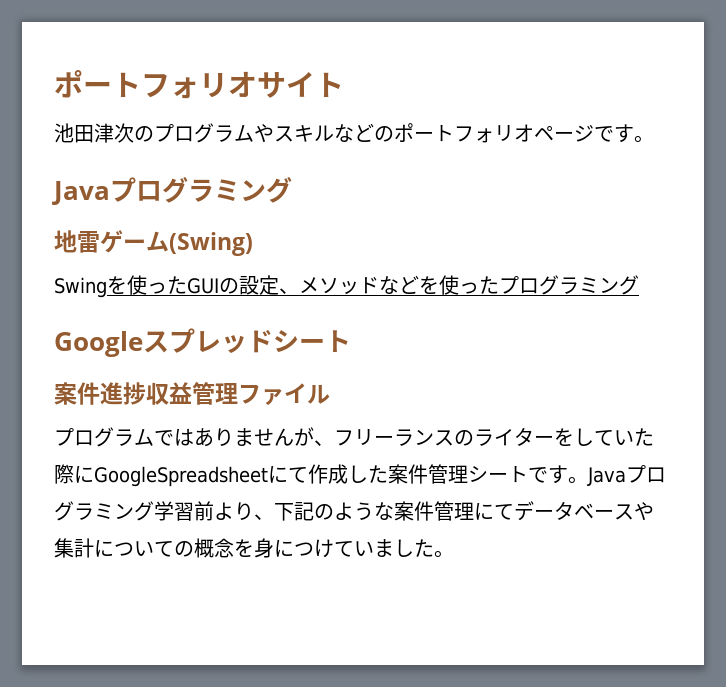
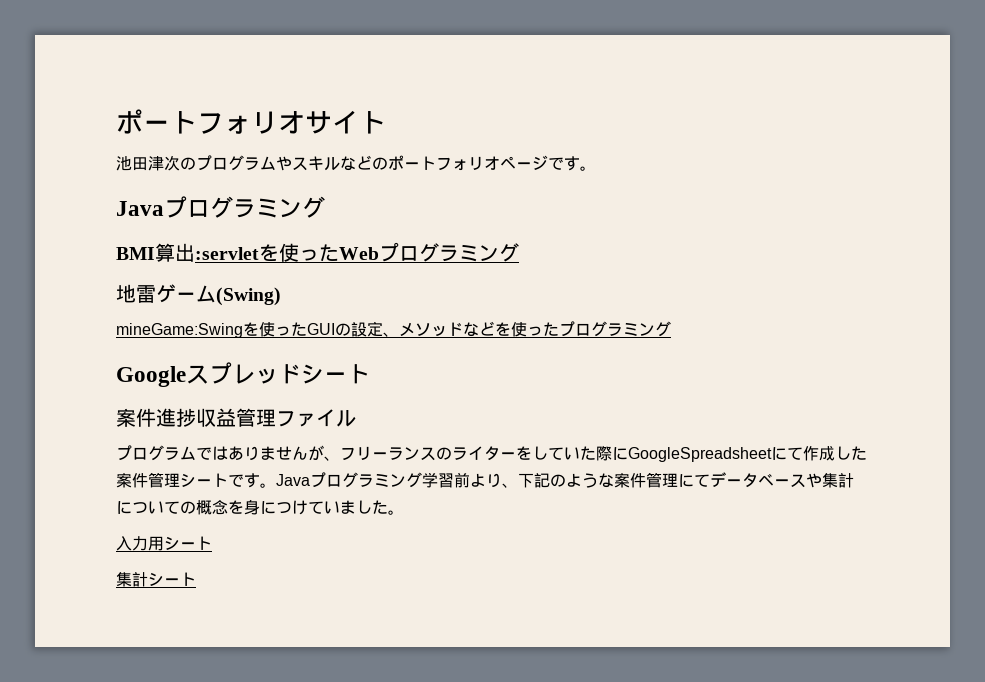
+ BMI算出:servletを使ったWebプログラミング
- Swingを使ったGUIの設定、メソッドなどを使ったプログラミング
+ mineGame:Swingを使ったGUIの設定、メソッドなどを使ったプログラミング
+ 入力用シート
+ 集計シート

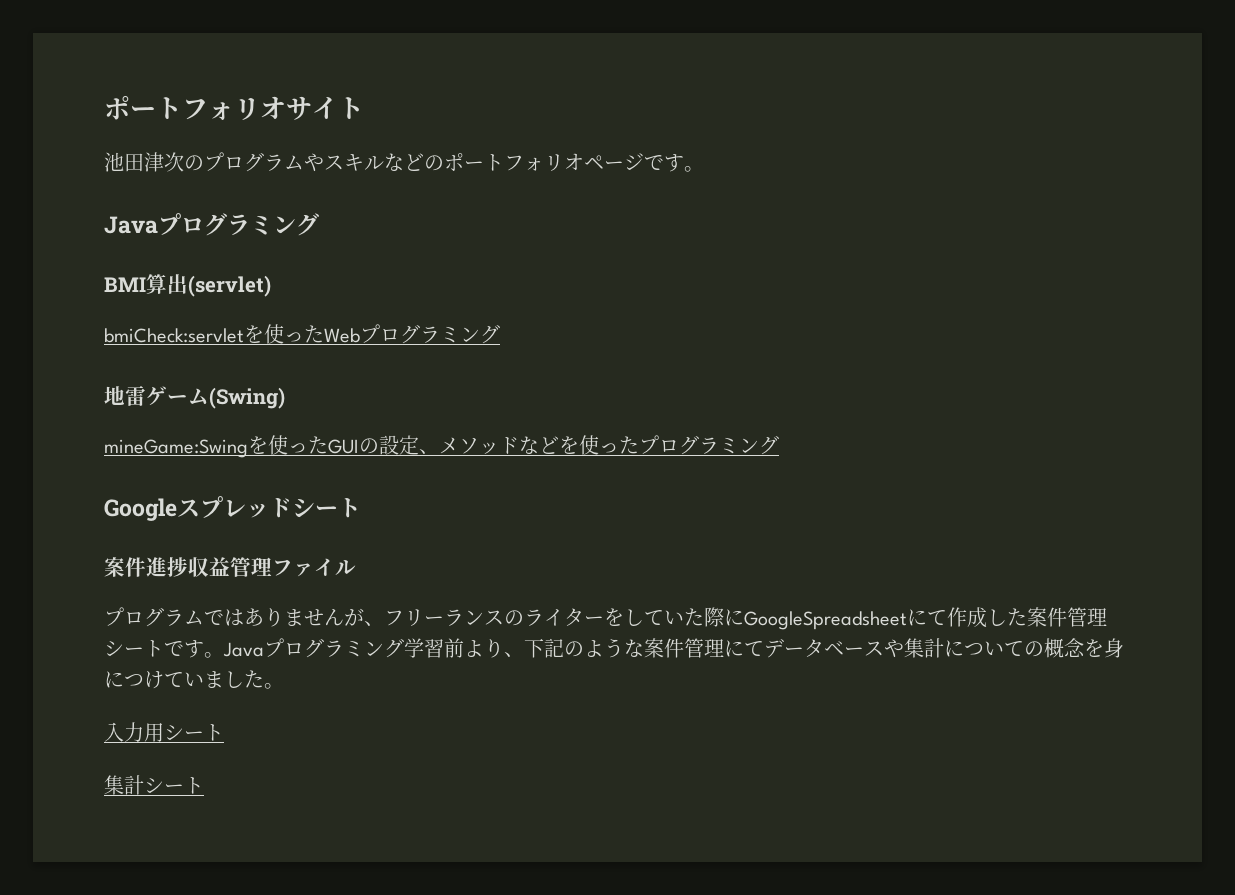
- BMI算出:servletを使ったWebプログラミング
+ BMI算出(servlet)
+ bmiCheck:servletを使ったWebプログラミング

